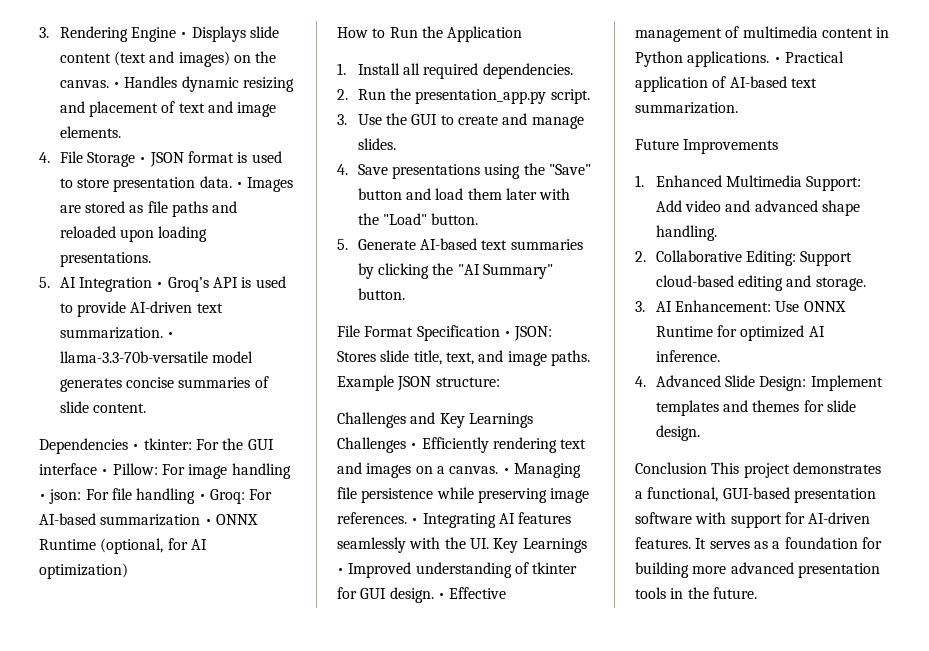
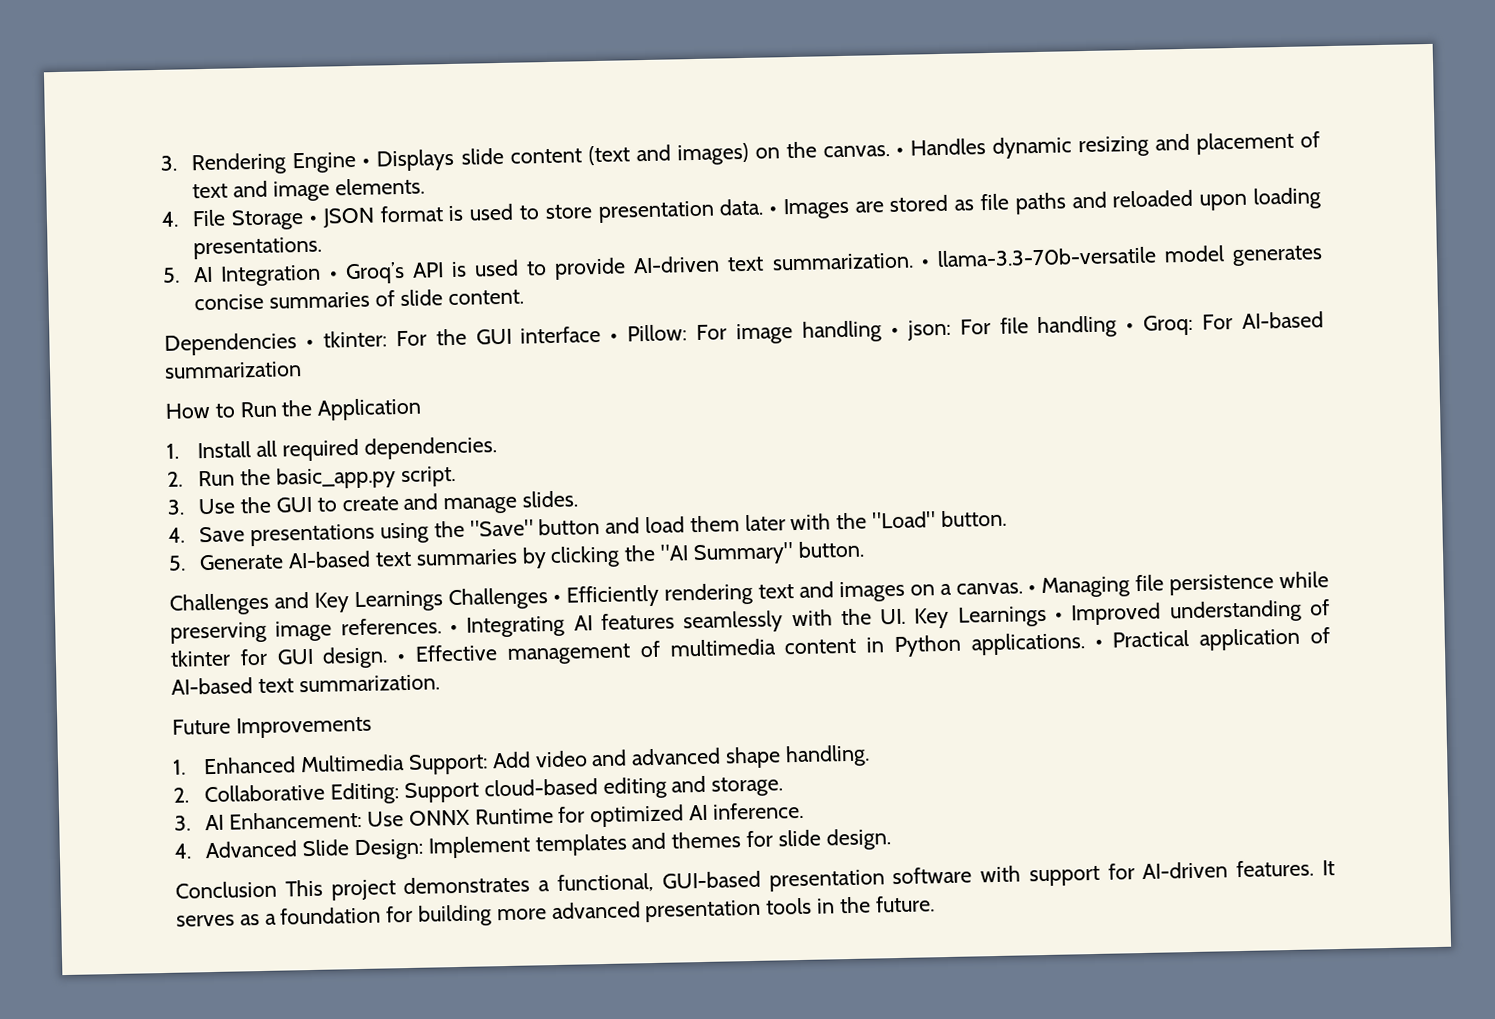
- Dependencies • tkinter: For the GUI interface • Pillow: For image handling • json: For file handling • Groq: For AI-based summarization • ONNX Runtime (optional, for AI optimization)
+ Dependencies • tkinter: For the GUI interface • Pillow: For image handling • json: For file handling • Groq: For AI-based summarization
- 2. Run the presentation_app.py script.
+ 2. Run the basic_app.py script.
- File Format Specification • JSON: Stores slide title, text, and image paths. Example JSON structure:

